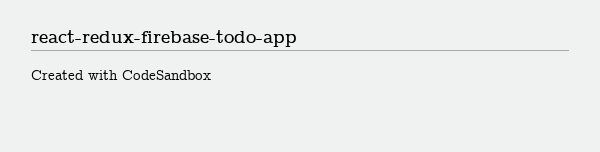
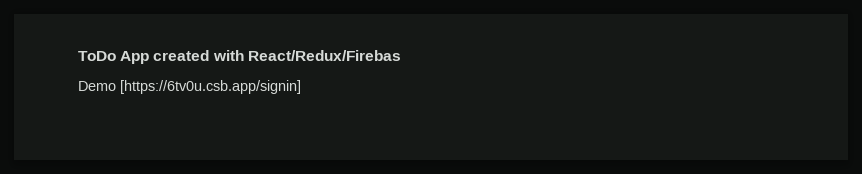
- react-redux-firebase-todo-app
- Created with CodeSandbox
+ ToDo App created with React/Redux/Firebas
+ Demo [https://6tv0u.csb.app/signin]

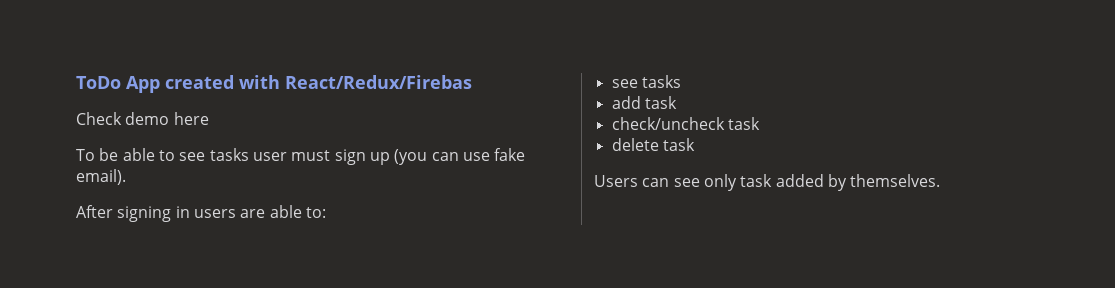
- Demo [https://6tv0u.csb.app/signin]
+ Check demo here
+ To be able to see tasks user must sign up (you can use fake email).
+ After signing in users are able to:
+ see tasks
+ add task
+ check/uncheck task
+ delete task
+ Users can see only task added by themselves.

